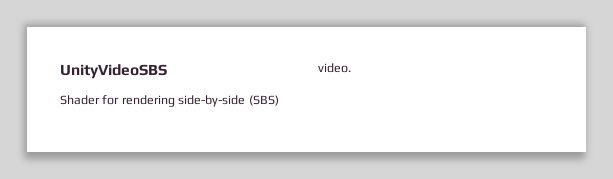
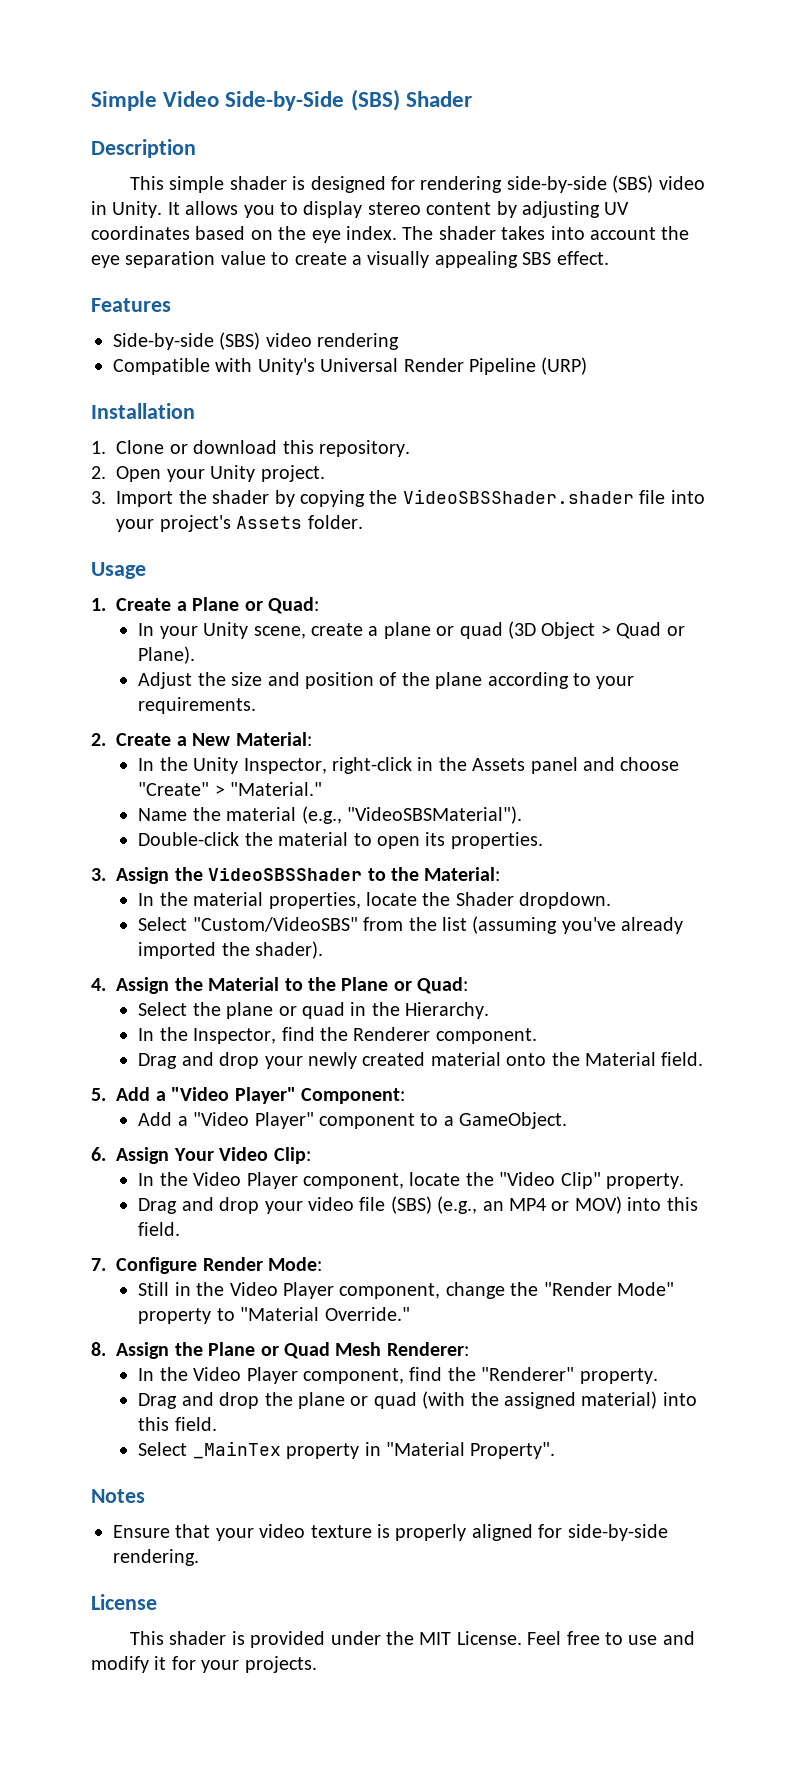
- UnityVideoSBS
- Shader for rendering side-by-side (SBS) video.
+ Simple Video Side-by-Side (SBS) Shader
+ Description
+ This simple shader is designed for rendering side-by-side (SBS) video in Unity. It allows you to display stereo content by adjusting UV coordinates based on the eye index. The shader takes into account the eye separation value to create a visually appealing SBS effect.
+ Features
+ Side-by-side (SBS) video rendering
+ Compatible with Unity's Universal Render Pipeline (URP)
+ Installation
+ 1. Clone or download this repository.
+ 2. Open your Unity project.
+ 3. Import the shader by copying the VideoSBSShader.shader file into your project's Assets folder.
+ Usage
+ 1. Create a Plane or Quad:
+ In your Unity scene, create a plane or quad (3D Object > Quad or Plane).
+ Adjust the size and position of the plane according to your requirements.
+ 2. Create a New Material:
+ In the Unity Inspector, right-click in the Assets panel and choose "Create" > "Material."
+ Name the material (e.g., "VideoSBSMaterial").
+ Double-click the material to open its properties.
+ 3. Assign the VideoSBSShader to the Material:
+ In the material properties, locate the Shader dropdown.
+ Select "Custom/VideoSBS" from the list (assuming you've already imported the shader).
+ 4. Assign the Material to the Plane or Quad:
+ Select the plane or quad in the Hierarchy.
+ In the Inspector, find the Renderer component.
+ Drag and drop your newly created material onto the Material field.
+ 5. Add a "Video Player" Component:
+ Add a "Video Player" component to a GameObject.
+ 6. Assign Your Video Clip:
+ In the Video Player component, locate the "Video Clip" property.
+ Drag and drop your video file (SBS) (e.g., an MP4 or MOV) into this field.
+ 7. Configure Render Mode:
+ Still in the Video Player component, change the "Render Mode" property to "Material Override."
+ 8. Assign the Plane or Quad Mesh Renderer:
+ In the Video Player component, find the "Renderer" property.
+ Drag and drop the plane or quad (with the assigned material) into this field.
+ Select _MainTex property in "Material Property".
+ Notes
+ Ensure that your video texture is properly aligned for side-by-side rendering.
+ License
+ This shader is provided under the MIT License. Feel free to use and modify it for your projects.

